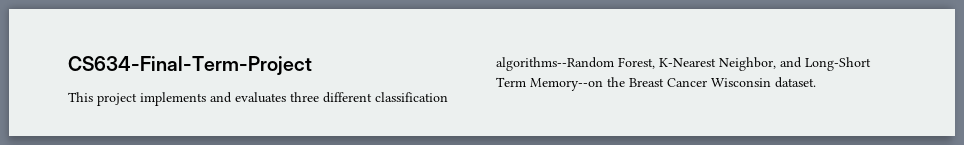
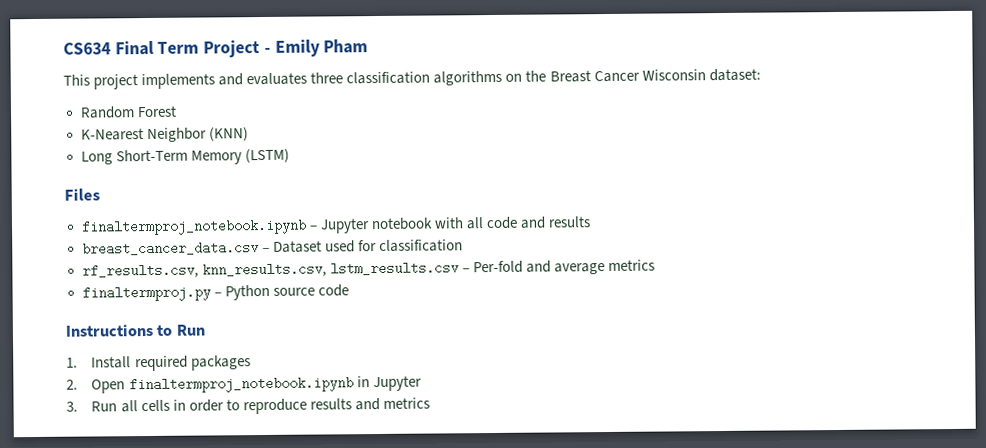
- CS634-Final-Term-Project
+ CS634 Final Term Project - Emily Pham
- This project implements and evaluates three different classification algorithms--Random Forest, K-Nearest Neighbor, and Long-Short Term Memory--on the Breast Cancer Wisconsin dataset.
+ This project implements and evaluates three classification algorithms on the Breast Cancer Wisconsin dataset:
+ Random Forest
+ K-Nearest Neighbor (KNN)
+ Long Short-Term Memory (LSTM)
+ Files
+ finaltermproj_notebook.ipynb – Jupyter notebook with all code and results
+ breast_cancer_data.csv – Dataset used for classification
+ rf_results.csv, knn_results.csv, lstm_results.csv – Per-fold and average metrics
+ finaltermproj.py – Python source code
+ Instructions to Run
+ 1. Install required packages
+ 2. Open finaltermproj_notebook.ipynb in Jupyter
+ 3. Run all cells in order to reproduce results and metrics

